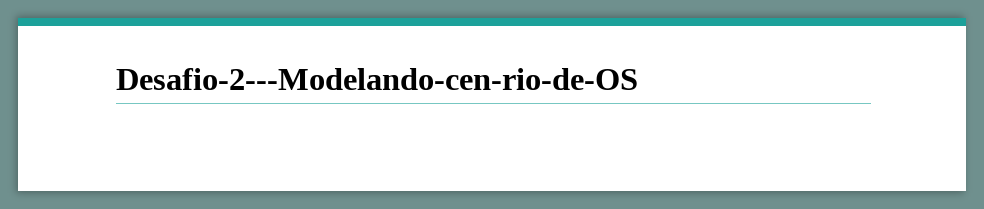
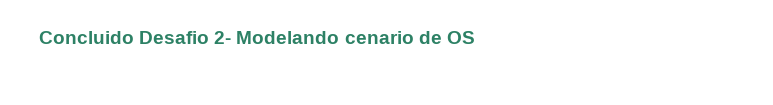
- Desafio-2---Modelando-cen-rio-de-OS
+ Concluido Desafio 2- Modelando cenario de OS

